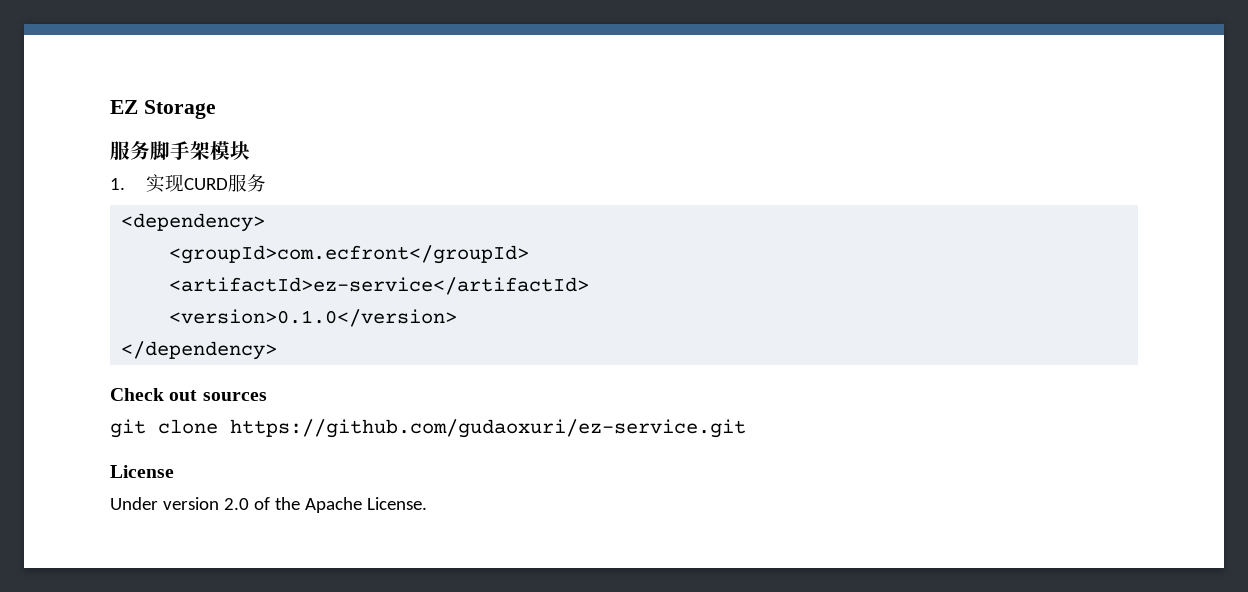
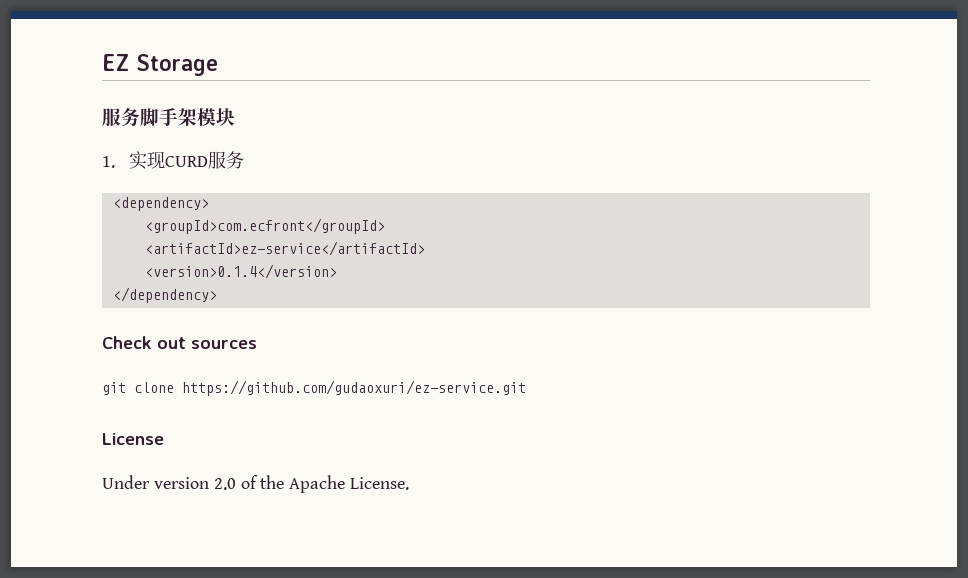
- <version>0.1.0</version>
+ <version>0.1.4</version>

